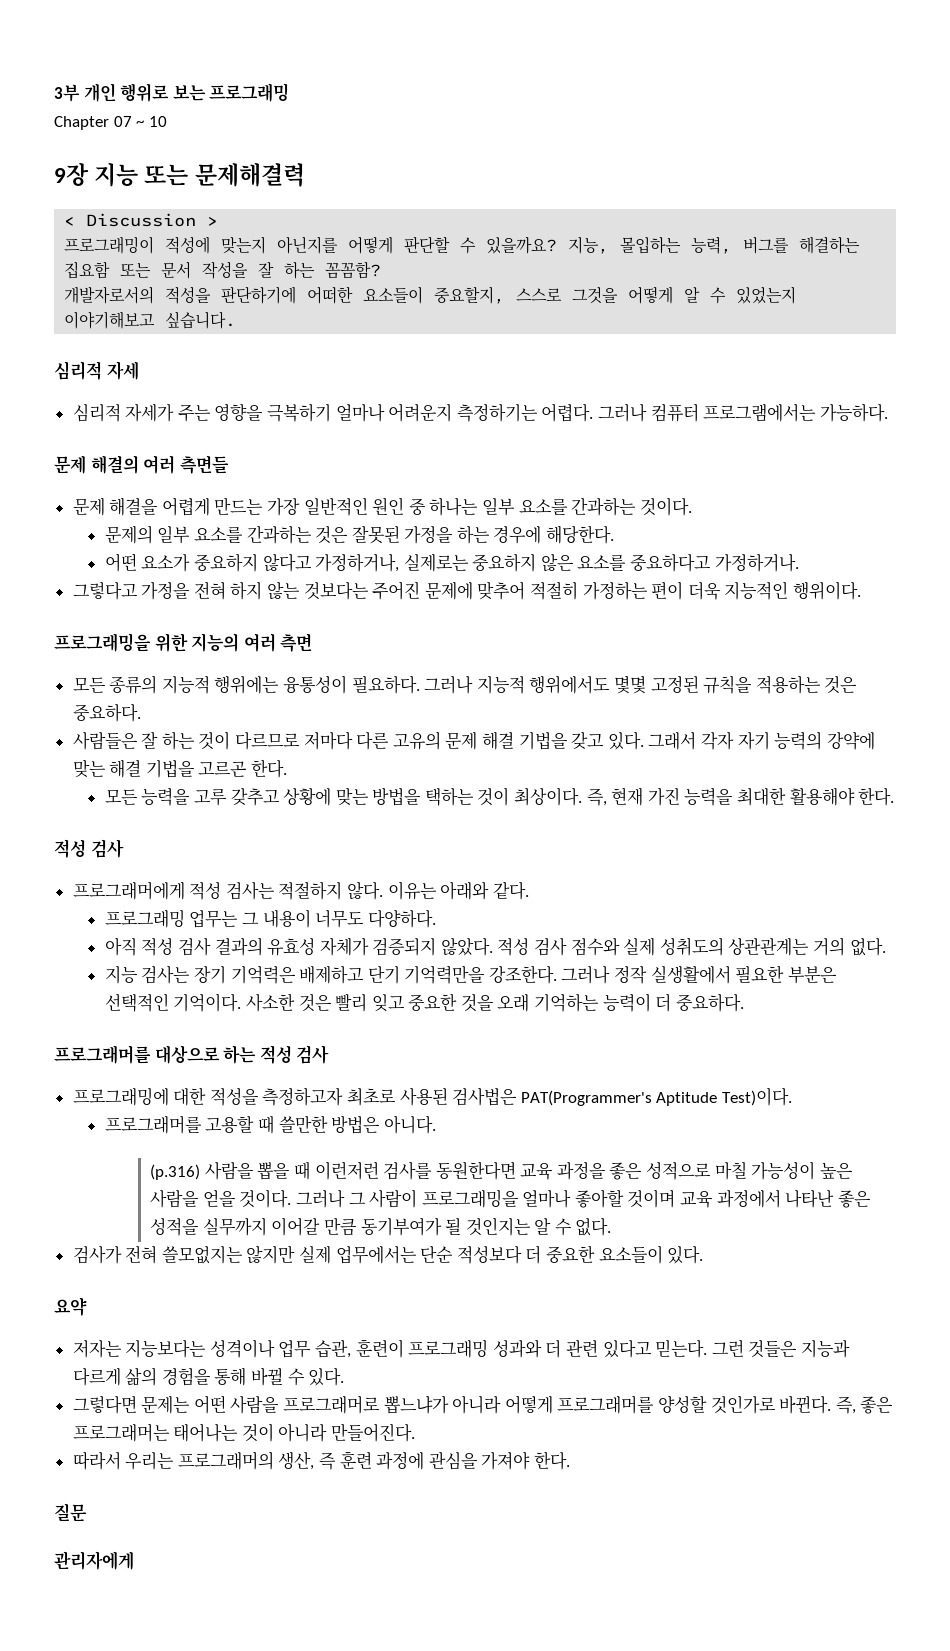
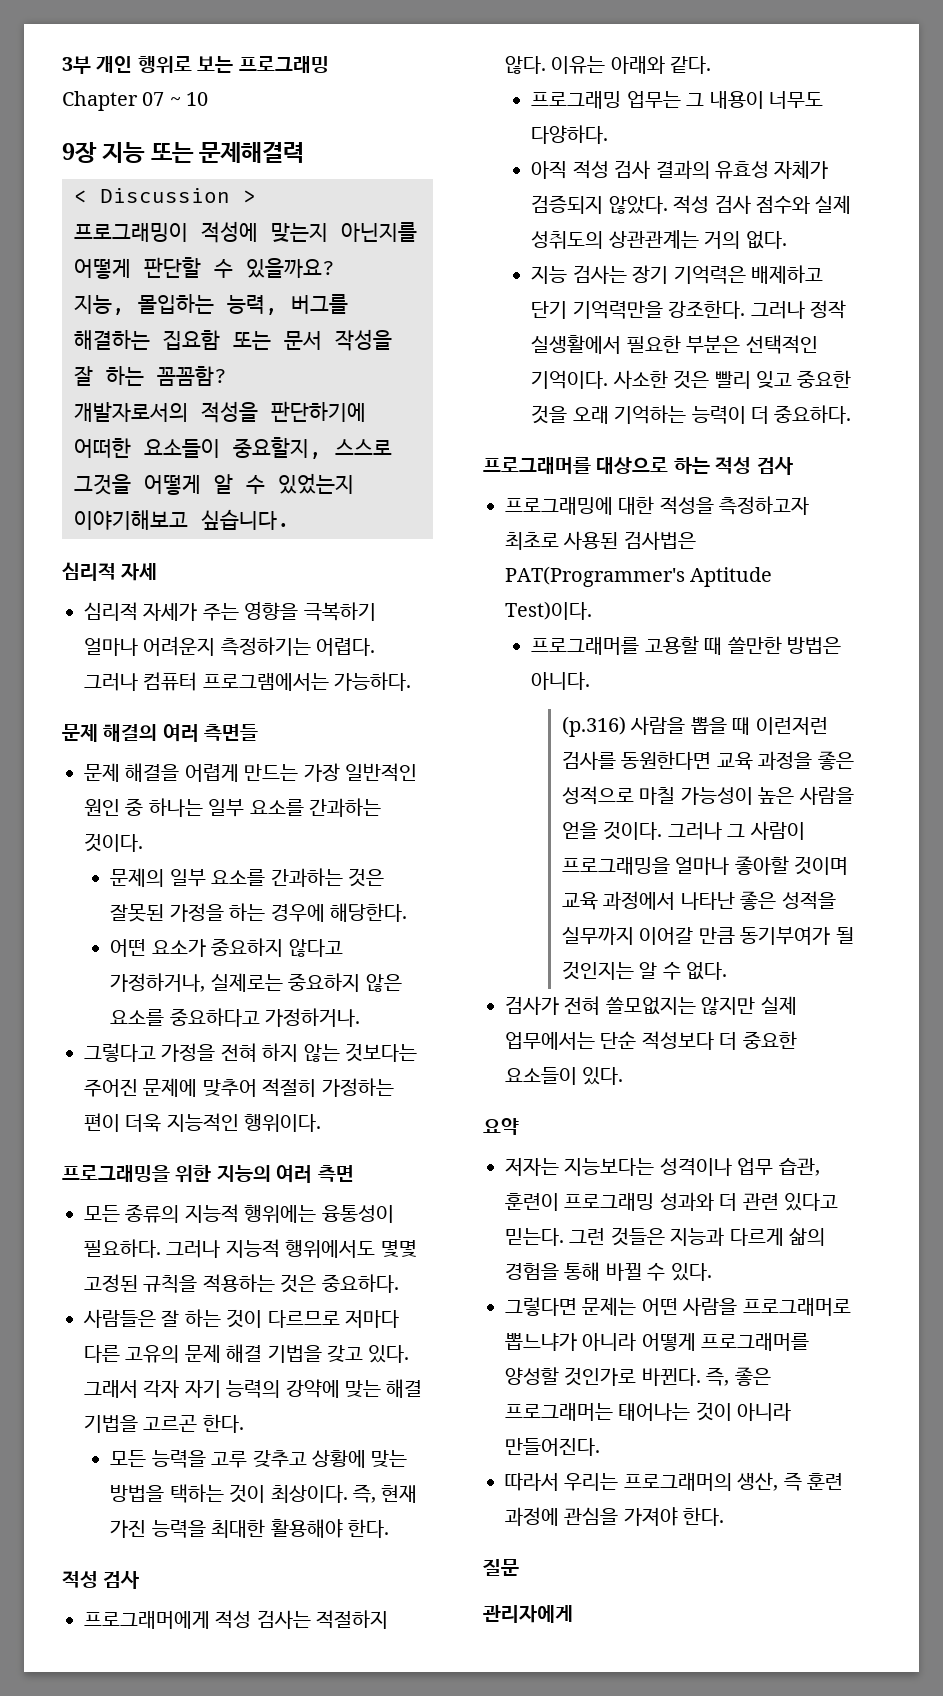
- 프로그래밍이 적성에 맞는지 아닌지를 어떻게 판단할 수 있을까요? 지능, 몰입하는 능력, 버그를 해결하는 집요함 또는 문서 작성을 잘 하는 꼼꼼함?
+ 프로그래밍이 적성에 맞는지 아닌지를 어떻게 판단할 수 있을까요?
+ 지능, 몰입하는 능력, 버그를 해결하는 집요함 또는 문서 작성을 잘 하는 꼼꼼함?

